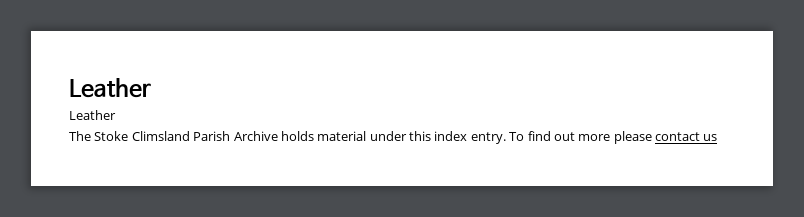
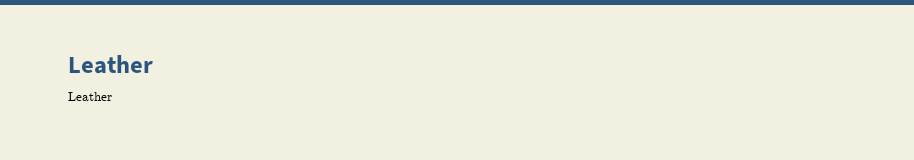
- The Stoke Climsland Parish Archive holds material under this index entry. To find out more please contact us

